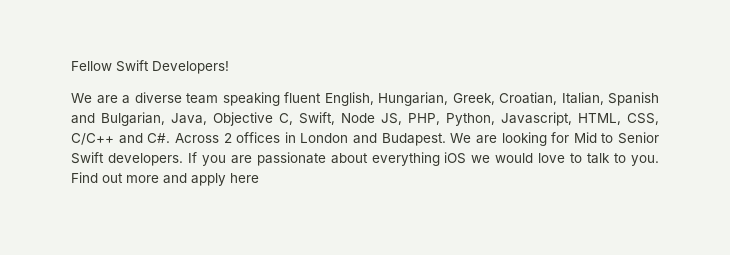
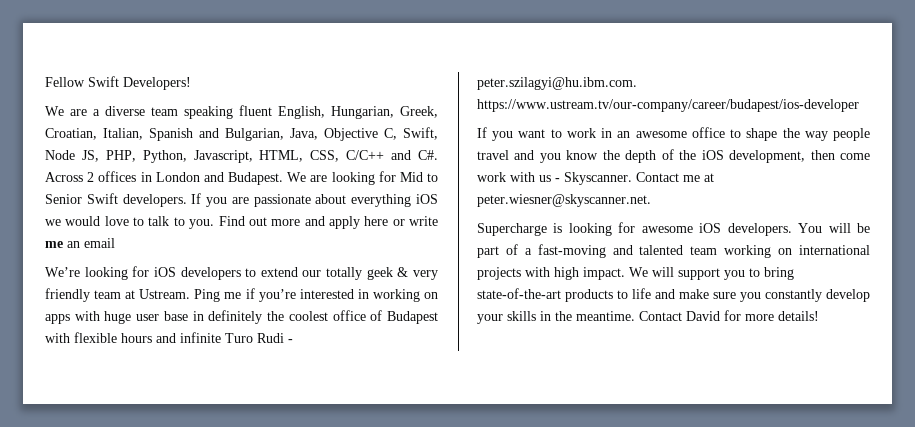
- Find out more and apply here
+ Find out more and apply here or write me an email
+ We’re looking for iOS developers to extend our totally geek & very friendly team at Ustream. Ping me if you’re interested in working on apps with huge user base in definitely the coolest office of Budapest with flexible hours and infinite Turo Rudi - peter.szilagyi@hu.ibm.com. https://www.ustream.tv/our-company/career/budapest/ios-developer
+ If you want to work in an awesome office to shape the way people travel and you know the depth of the iOS development, then come work with us - Skyscanner. Contact me at peter.wiesner@skyscanner.net.
+ Supercharge is looking for awesome iOS developers. You will be part of a fast-moving and talented team working on international projects with high impact. We will support you to bring state-of-the-art products to life and make sure you constantly develop your skills in the meantime. Contact David for more details!

